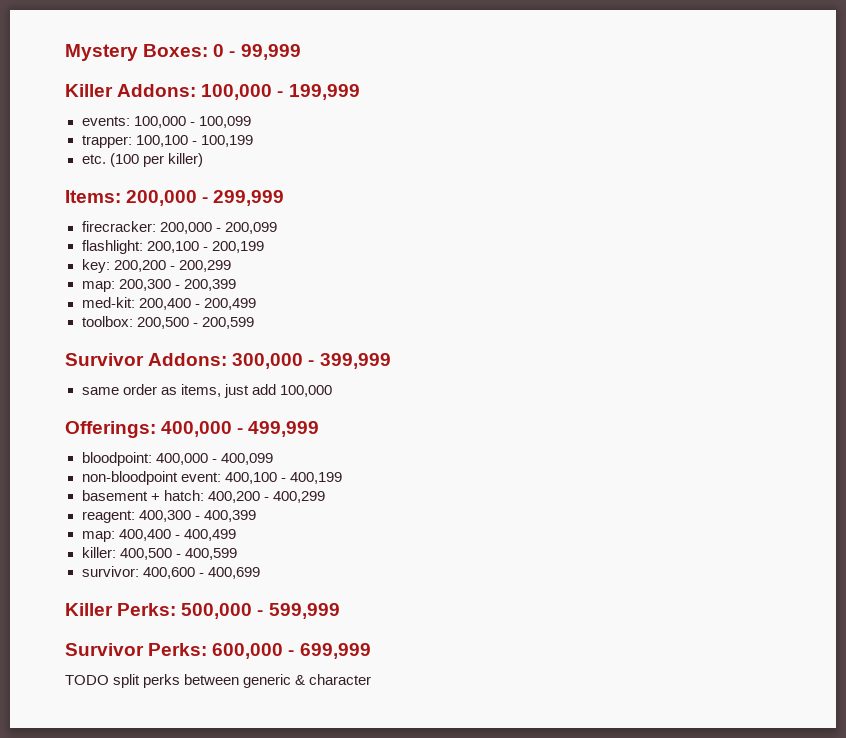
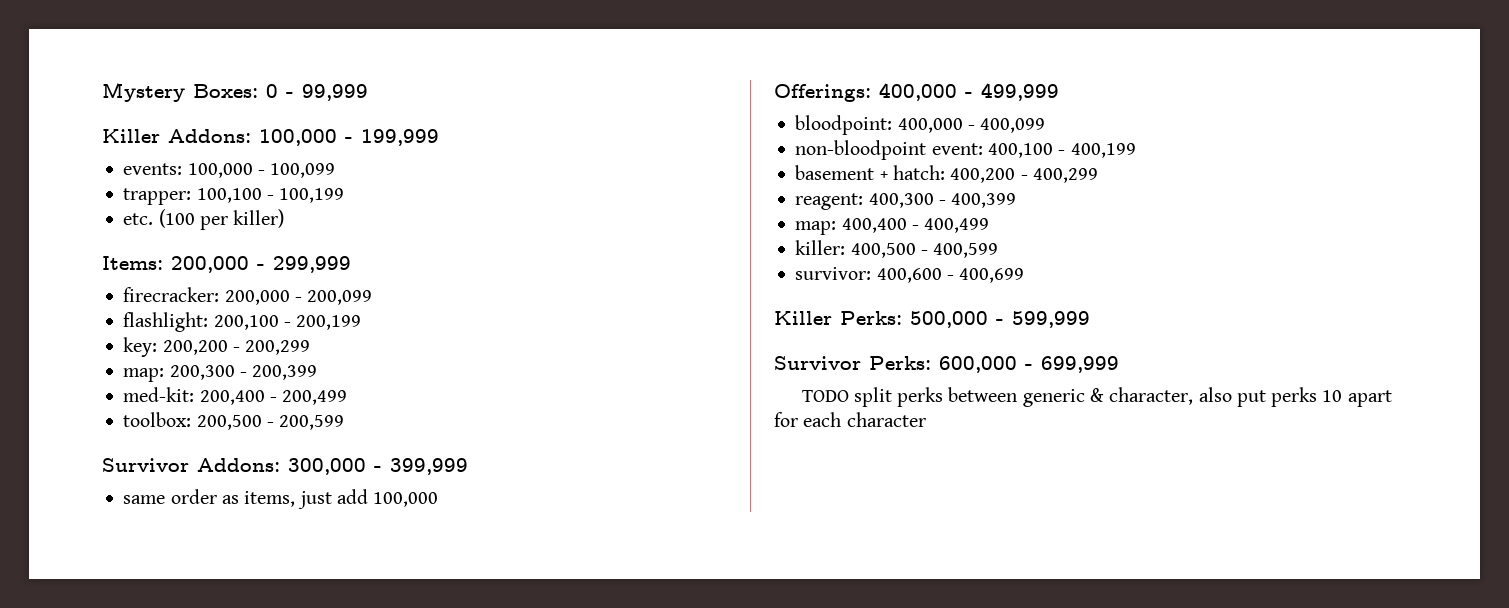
- TODO split perks between generic & character
+ TODO split perks between generic & character, also put perks 10 apart for each character

